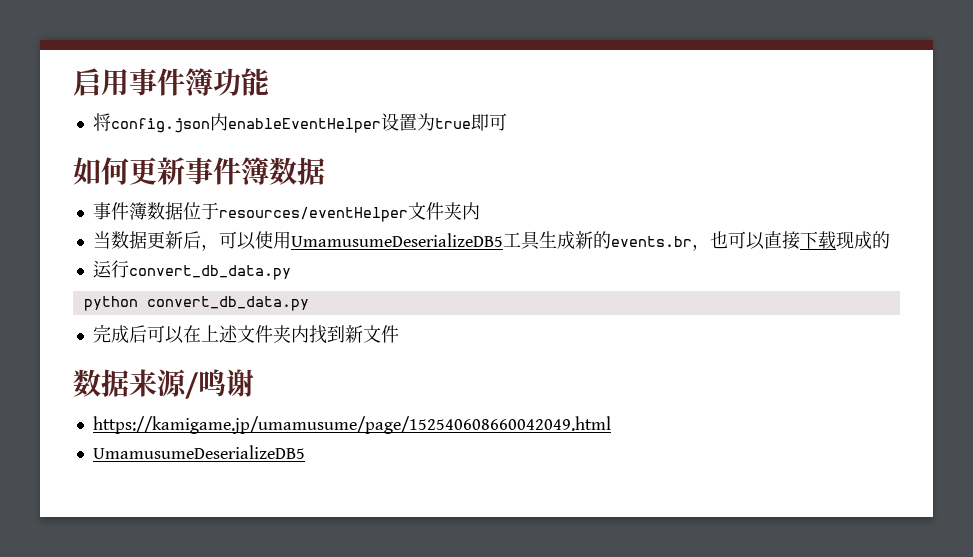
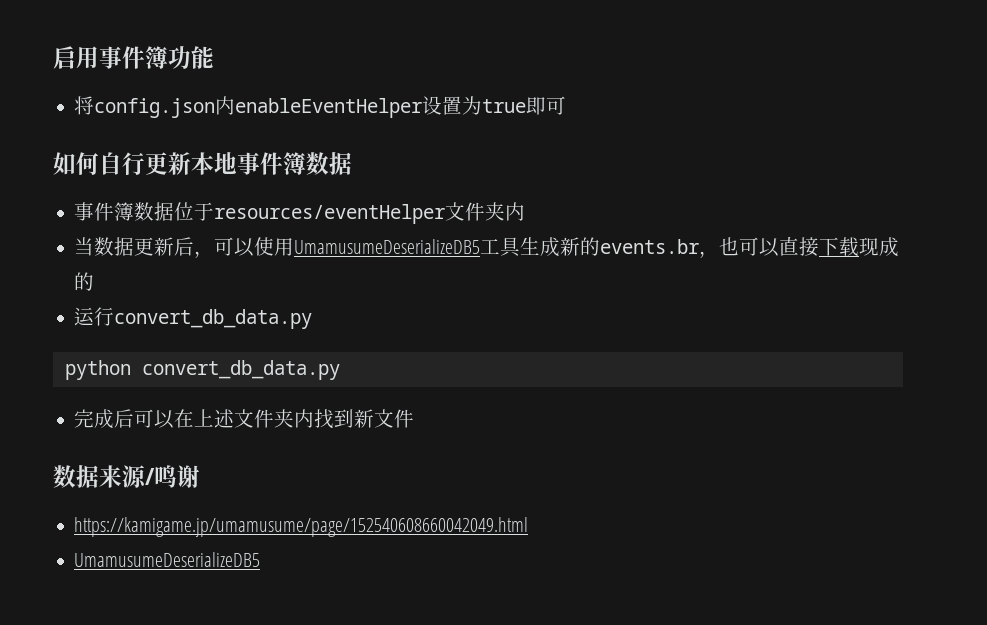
- 如何更新事件簿数据
+ 如何自行更新本地事件簿数据

